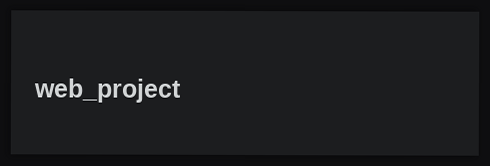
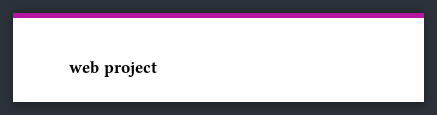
- web_project
+ web project

